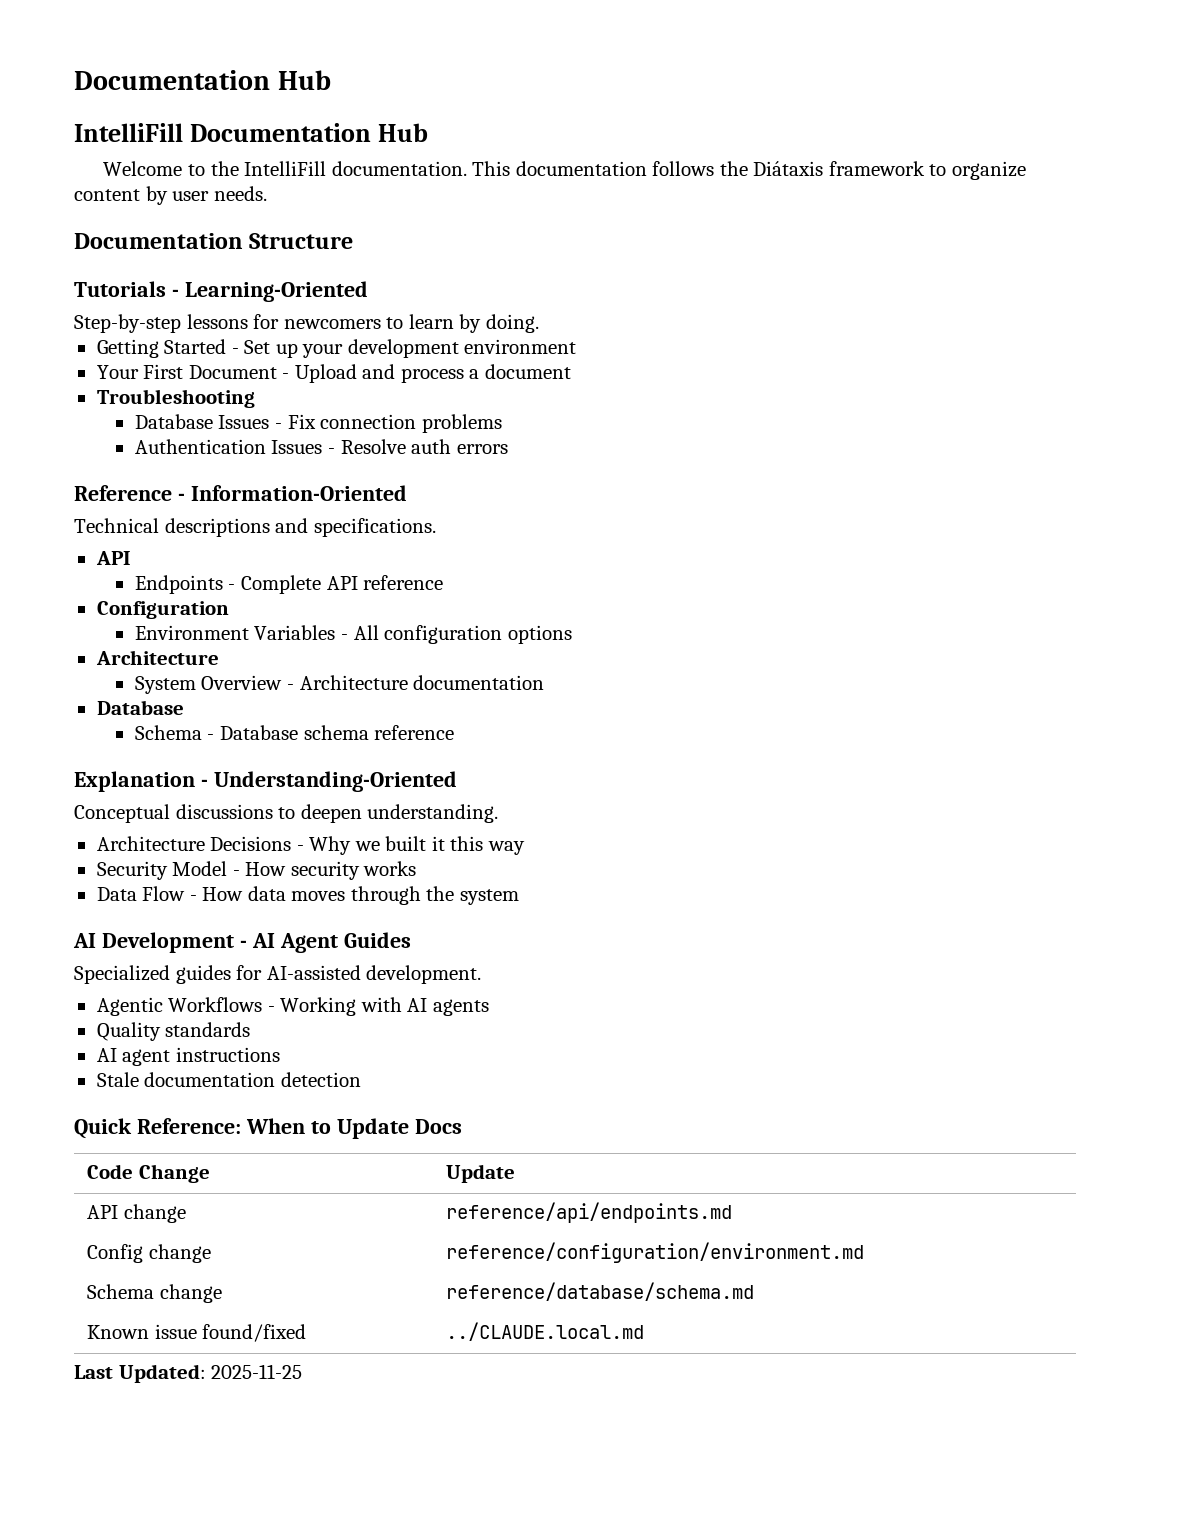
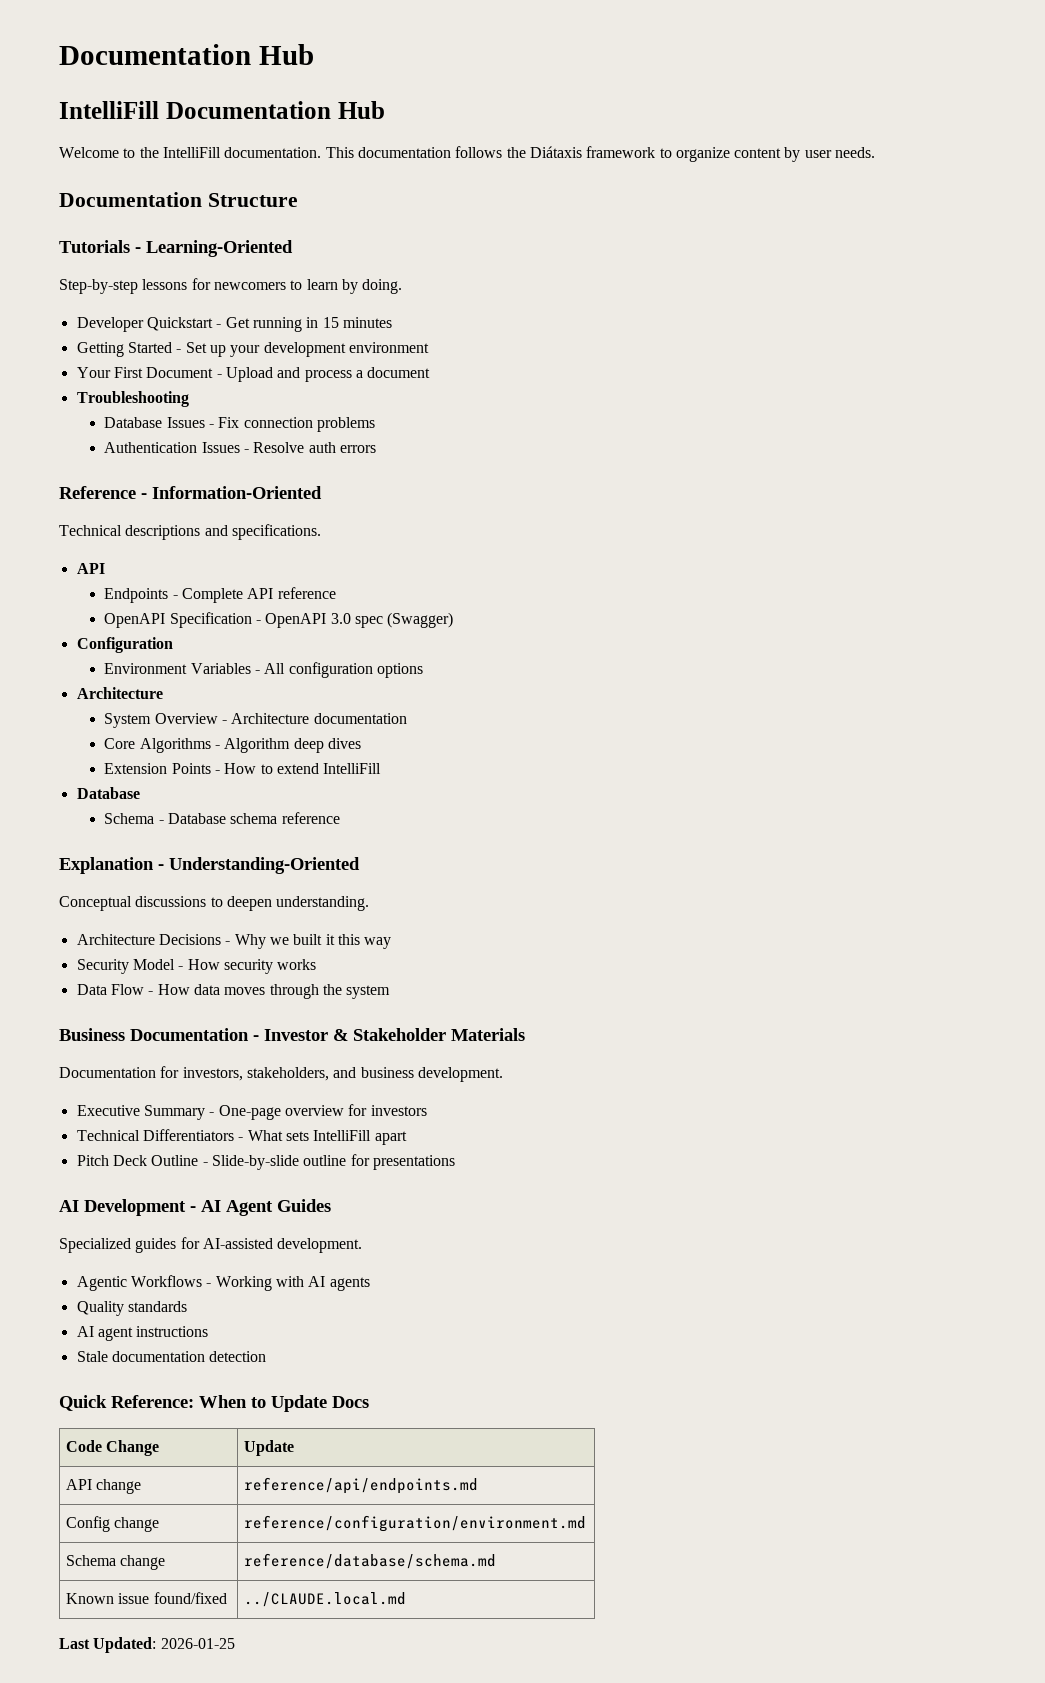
+ Developer Quickstart - Get running in 15 minutes
+ OpenAPI Specification - OpenAPI 3.0 spec (Swagger)
+ Core Algorithms - Algorithm deep dives
+ Extension Points - How to extend IntelliFill
+ Business Documentation - Investor & Stakeholder Materials
+ Documentation for investors, stakeholders, and business development.
+ Executive Summary - One-page overview for investors
+ Technical Differentiators - What sets IntelliFill apart
+ Pitch Deck Outline - Slide-by-slide outline for presentations
- Last Updated: 2025-11-25
+ Last Updated: 2026-01-25

